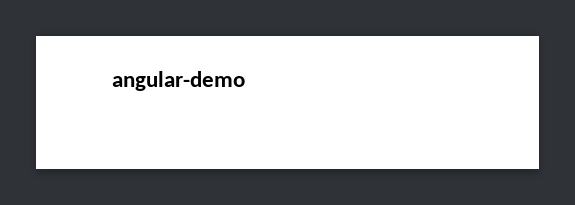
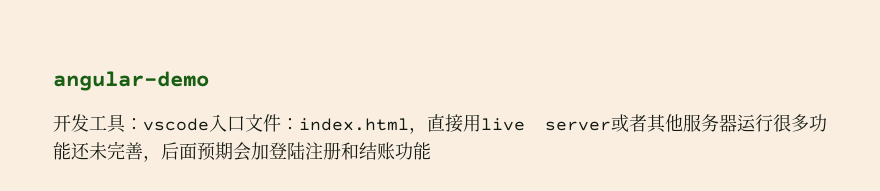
+ 开发工具：vscode入口文件：index.html，直接用live server或者其他服务器运行很多功能还未完善，后面预期会加登陆注册和结账功能

